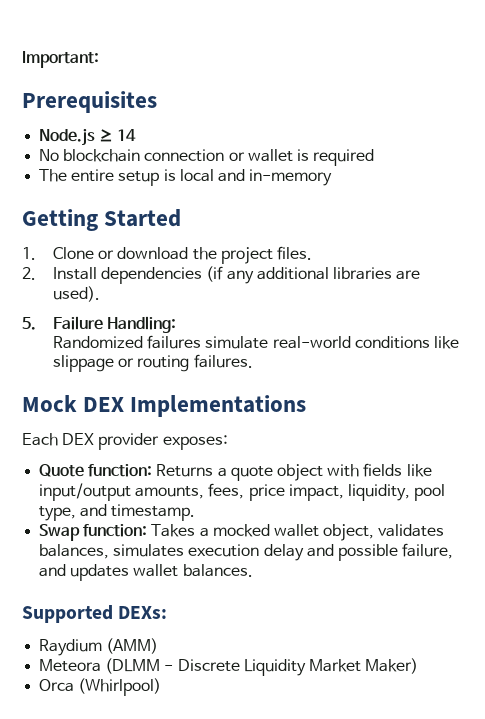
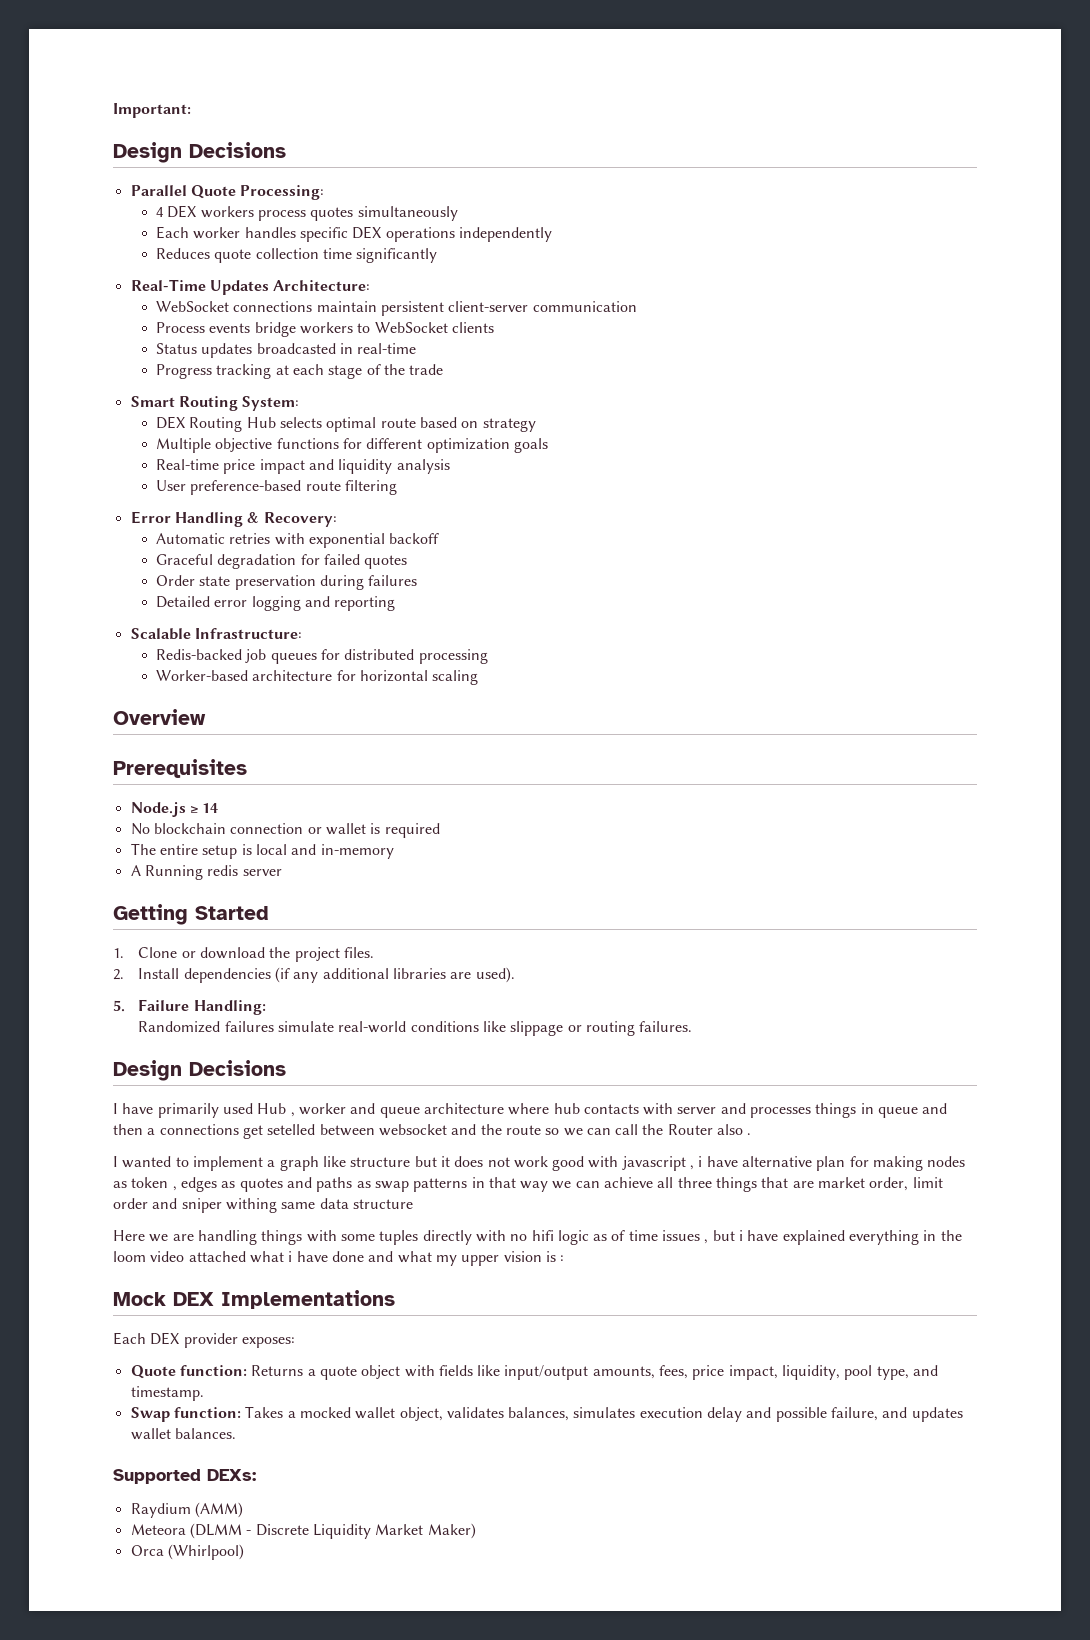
  Important:
+ Design Decisions
+ Parallel Quote Processing:
+ 4 DEX workers process quotes simultaneously
+ Each worker handles specific DEX operations independently
+ Reduces quote collection time significantly
+ Real-Time Updates Architecture:
+ WebSocket connections maintain persistent client-server communication
+ Process events bridge workers to WebSocket clients
+ Status updates broadcasted in real-time
+ Progress tracking at each stage of the trade
+ Smart Routing System:
+ DEX Routing Hub selects optimal route based on strategy
+ Multiple objective functions for different optimization goals
+ Real-time price impact and liquidity analysis
+ User preference-based route filtering
+ Error Handling & Recovery:
+ Automatic retries with exponential backoff
+ Graceful degradation for failed quotes
+ Order state preservation during failures
+ Detailed error logging and reporting
+ Scalable Infrastructure:
+ Redis-backed job queues for distributed processing
+ Worker-based architecture for horizontal scaling
+ Overview
+ A Running redis server
  Randomized failures simulate real-world conditions like slippage or routing failures.
+ Design Decisions
+ I have primarily used Hub , worker and queue architecture where hub contacts with server and processes things in queue and then a connections get setelled between websocket and the route so we can call the Router also .
+ I wanted to implement a graph like structure but it does not work good with javascript , i have alternative plan for making nodes as token , edges as quotes and paths as swap patterns in that way we can achieve all three things that are market order, limit order and sniper withing same data structure
+ Here we are handling things with some tuples directly with no hifi logic as of time issues , but i have explained everything in the loom video attached what i have done and what my upper vision is :

